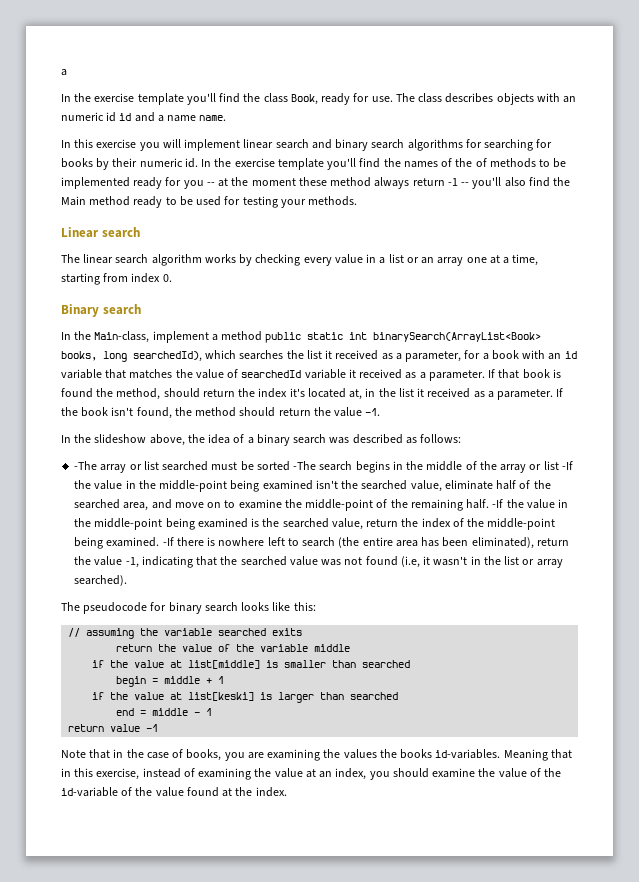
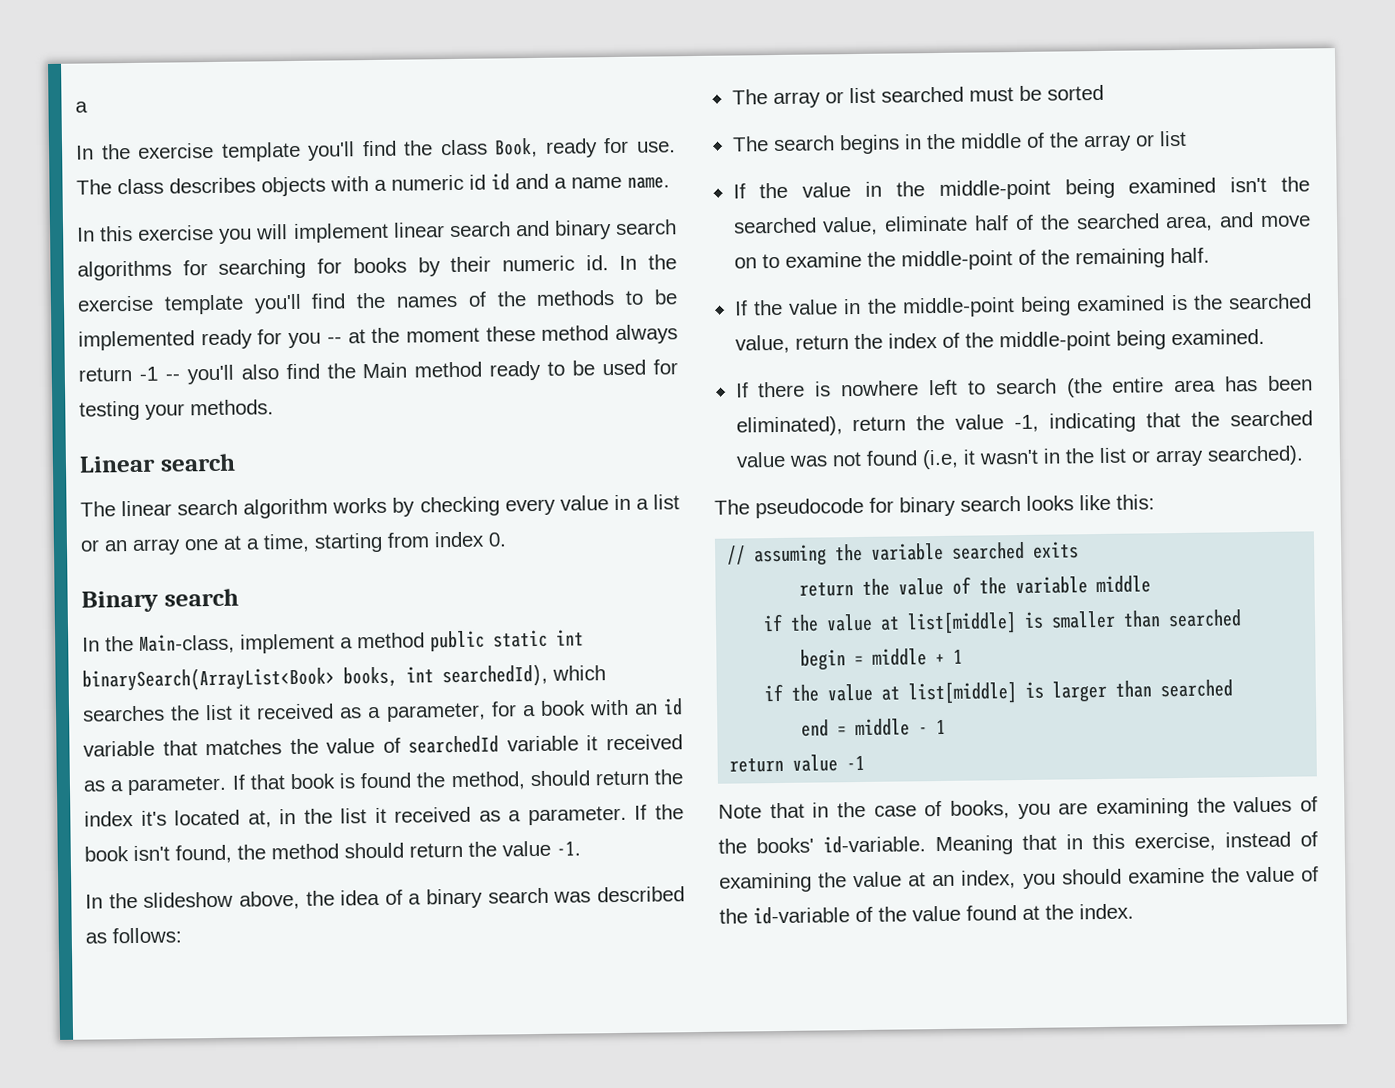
- The class describes objects with an numeric id id and a name name.
+ The class describes objects with a numeric id id and a name name.
- In the exercise template you'll find the names of the of methods to be implemented ready for you -- at the moment these method always return -1 -- you'll also find the Main method ready to be used for testing your methods.
+ In the exercise template you'll find the names of the methods to be implemented ready for you -- at the moment these method always return -1 -- you'll also find the Main method ready to be used for testing your methods.
- In the Main-class, implement a method public static int binarySearch(ArrayList<Book> books, long searchedId), which searches the list it received as a parameter, for a book with an id variable that matches the value of searchedId variable it received as a parameter.
+ In the Main-class, implement a method public static int binarySearch(ArrayList<Book> books, int searchedId), which searches the list it received as a parameter, for a book with an id variable that matches the value of searchedId variable it received as a parameter.
- -The array or list searched must be sorted -The search begins in the middle of the array or list -If the value in the middle-point being examined isn't the searched value, eliminate half of the searched area, and move on to examine the middle-point of the remaining half. -If the value in the middle-point being examined is the searched value, return the index of the middle-point being examined. -If there is nowhere left to search (the entire area has been eliminated), return the value -1, indicating that the searched value was not found (i.e, it wasn't in the list or array searched).
+ The array or list searched must be sorted
+ The search begins in the middle of the array or list
+ If the value in the middle-point being examined isn't the searched value, eliminate half of the searched area, and move on to examine the middle-point of the remaining half.
+ If the value in the middle-point being examined is the searched value, return the index of the middle-point being examined.
+ If there is nowhere left to search (the entire area has been eliminated), return the value -1, indicating that the searched value was not found (i.e, it wasn't in the list or array searched).
- if the value at list[keski] is larger than searched
+ if the value at list[middle] is larger than searched
- Note that in the case of books, you are examining the values the books id-variables.
+ Note that in the case of books, you are examining the values of the books' id-variable.

